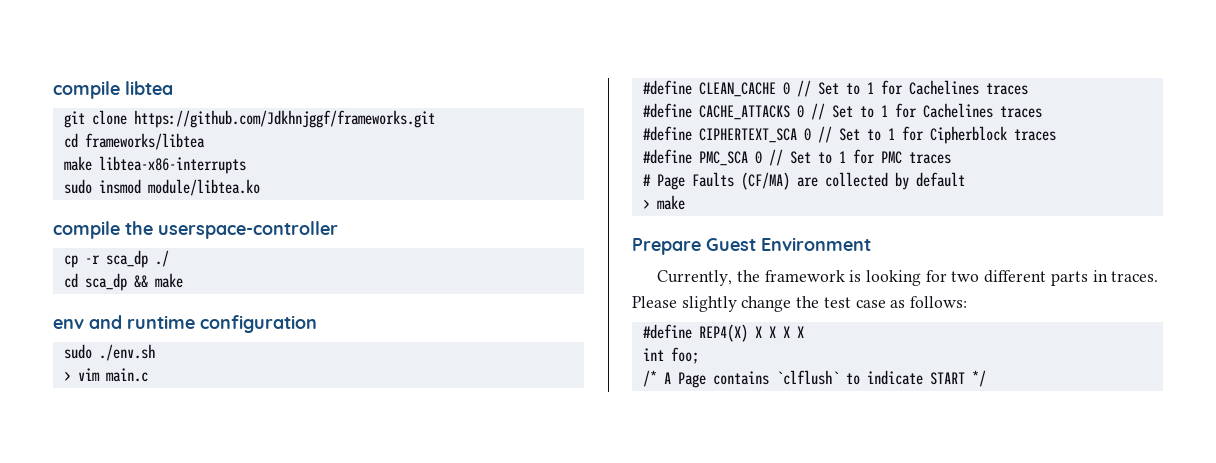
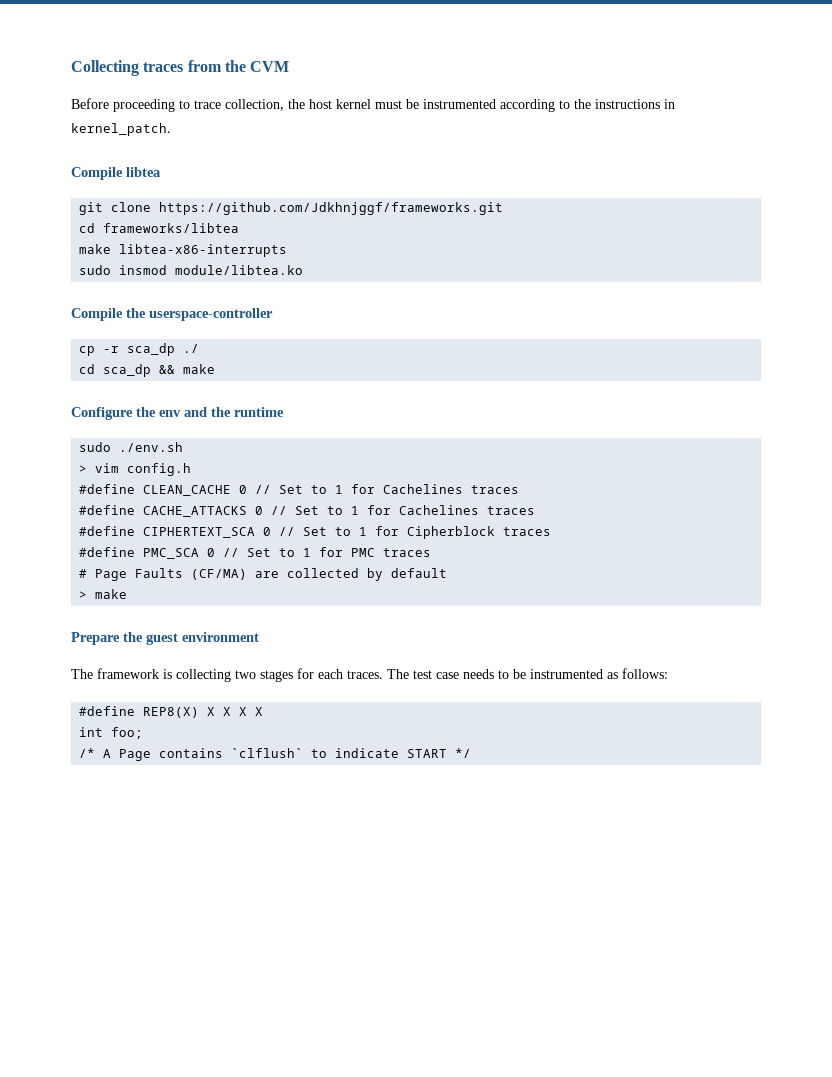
- compile libtea
+ Collecting traces from the CVM
+ Before proceeding to trace collection, the host kernel must be instrumented according to the instructions in kernel_patch.
+ Compile libtea
- compile the userspace-controller
+ Compile the userspace-controller
- env and runtime configuration
+ Configure the env and the runtime
- > vim main.c
+ > vim config.h
- Prepare Guest Environment
- Currently, the framework is looking for two different parts in traces. Please slightly change the test case as follows:
+ Prepare the guest environment
+ The framework is collecting two stages for each traces. The test case needs to be instrumented as follows:
- #define REP4(X) X X X X
+ #define REP8(X) X X X X

